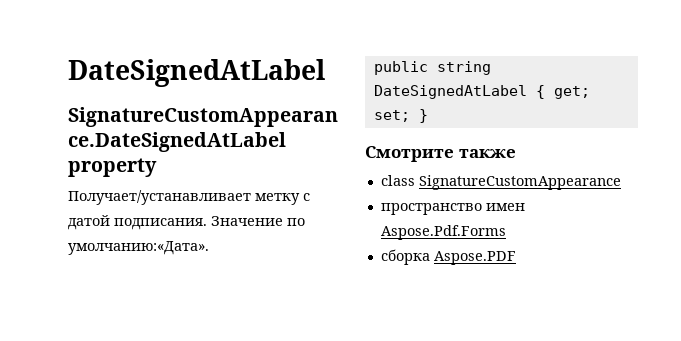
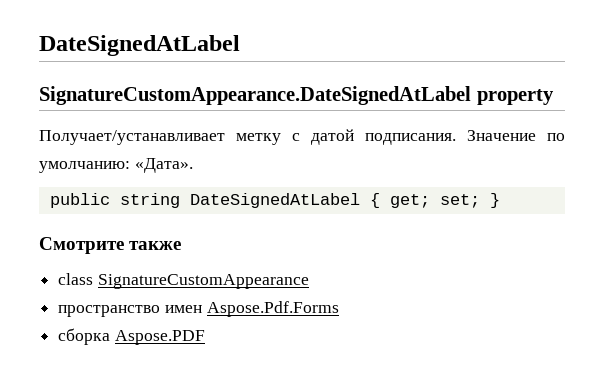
- Значение по умолчанию:«Дата».
+ Значение по умолчанию: «Дата».

